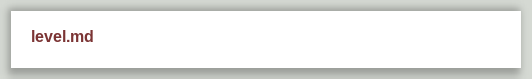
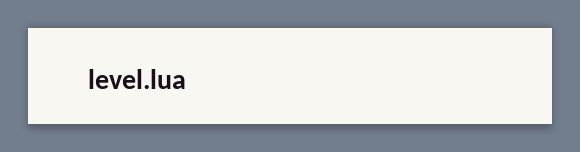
- level.md
+ level.lua

